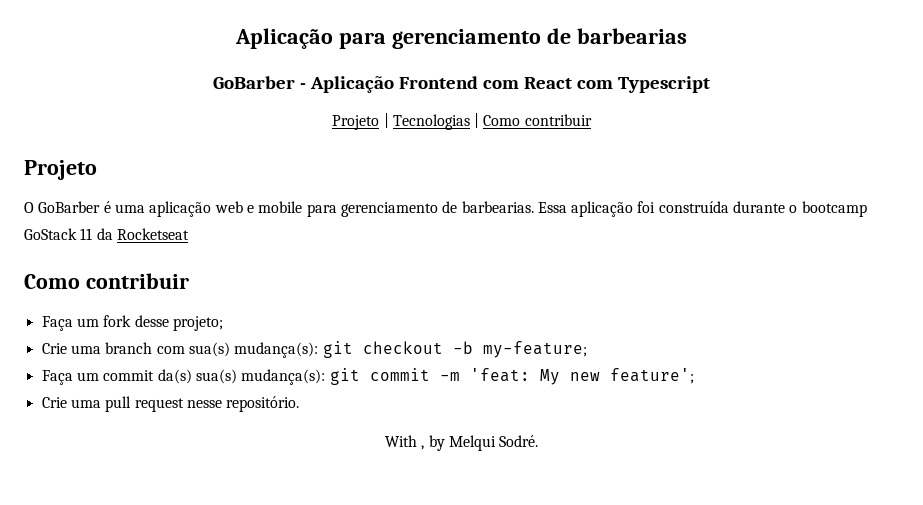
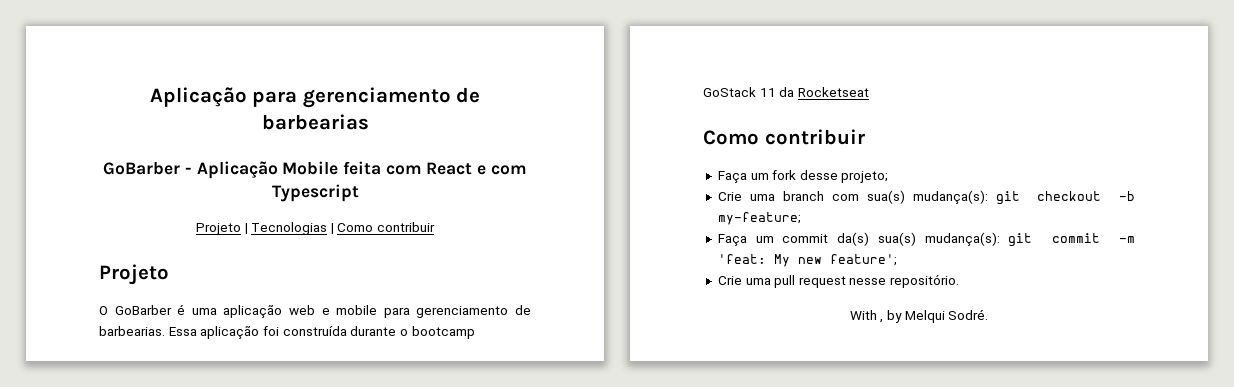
- GoBarber - Aplicação Frontend com React com Typescript
+ GoBarber - Aplicação Mobile feita com React e com Typescript

